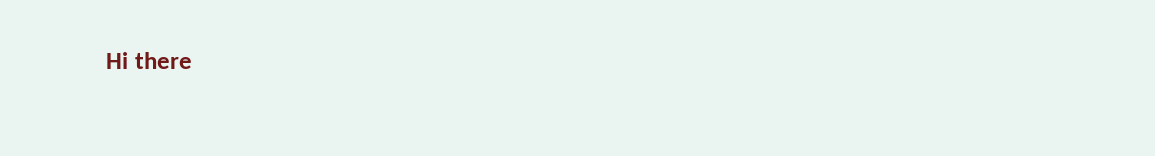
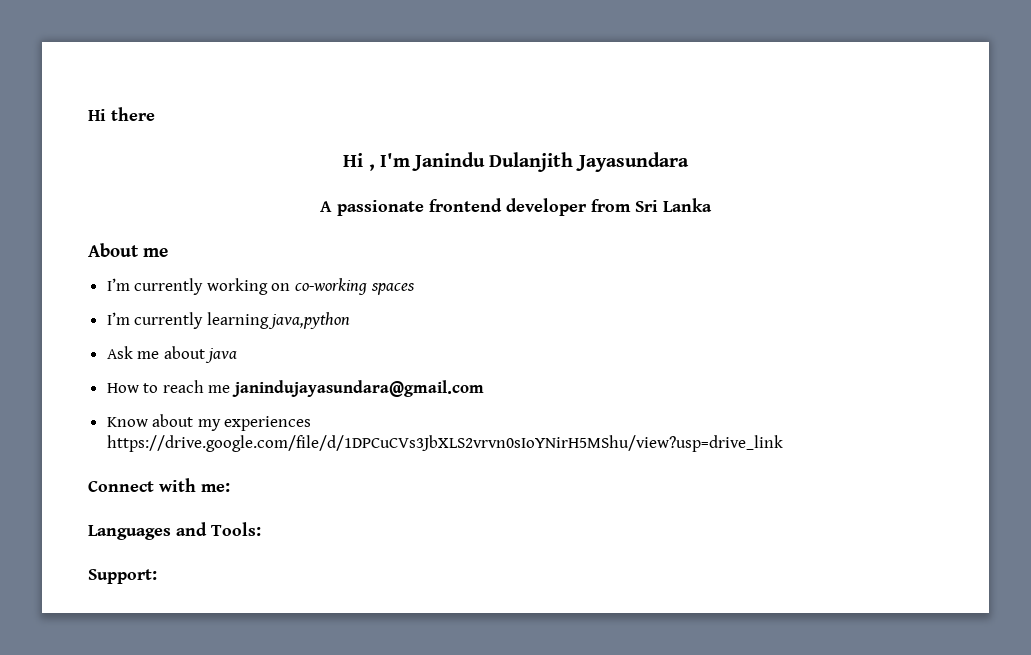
+ Hi , I'm Janindu Dulanjith Jayasundara
+ A passionate frontend developer from Sri Lanka
+ About me
+ I’m currently working on co-working spaces
+ I’m currently learning java,python
+ Ask me about java
+ How to reach me janindujayasundara@gmail.com
+ Know about my experiences https://drive.google.com/file/d/1DPCuCVs3JbXLS2vrvn0sIoYNirH5MShu/view?usp=drive_link
+ Connect with me:
+ Languages and Tools:
+ Support:

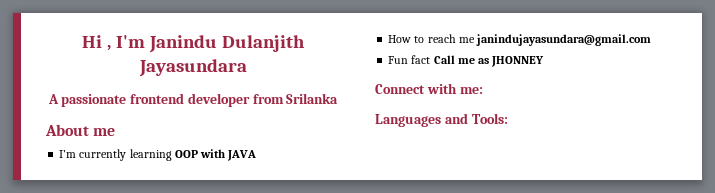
- Hi there
- A passionate frontend developer from Sri Lanka
+ A passionate frontend developer from Srilanka
- I’m currently working on co-working spaces
- I’m currently learning java,python
- Ask me about java
+ I’m currently learning OOP with JAVA
- Know about my experiences https://drive.google.com/file/d/1DPCuCVs3JbXLS2vrvn0sIoYNirH5MShu/view?usp=drive_link
+ Fun fact Call me as JHONNEY
- Support:

